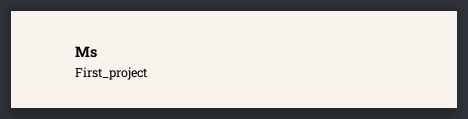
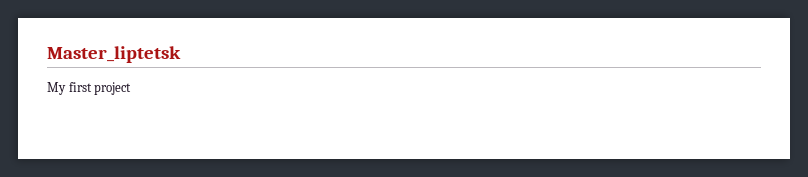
- Ms
- First_project
+ Master_liptetsk
+ My first project

